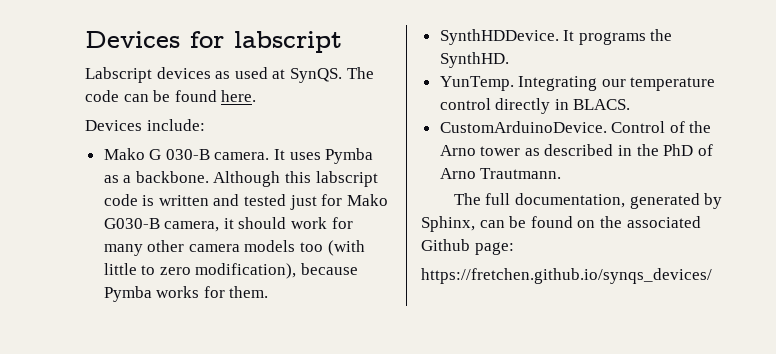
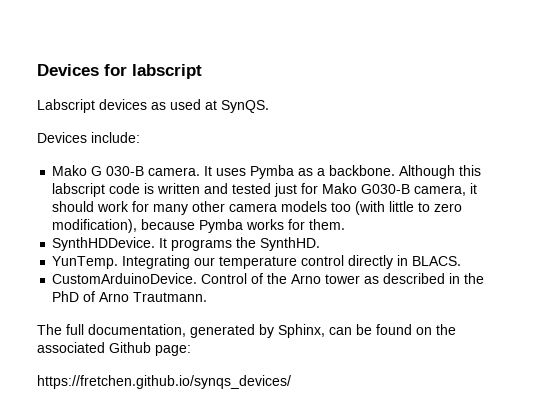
- The code can be found here.

